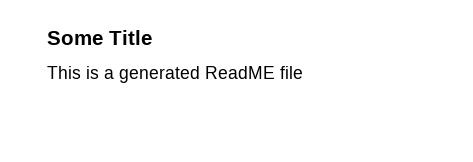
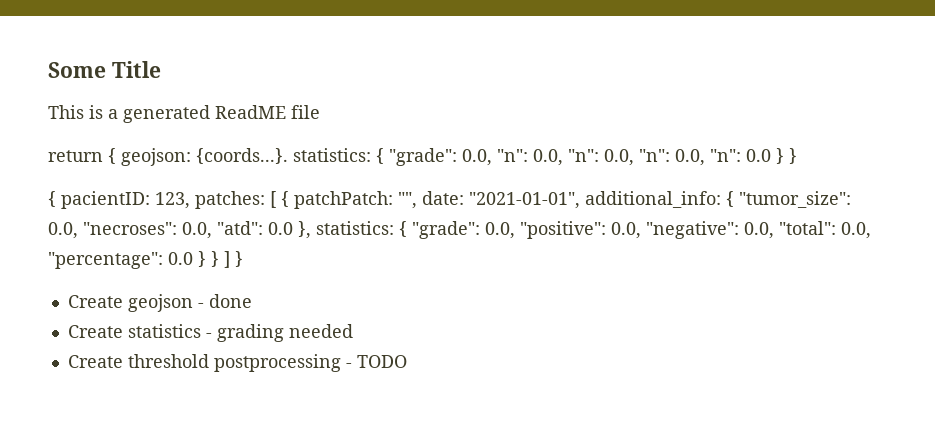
+ return { geojson: {coords...}. statistics: { "grade": 0.0, "n": 0.0, "n": 0.0, "n": 0.0, "n": 0.0 } }
+ { pacientID: 123, patches: [ { patchPatch: "", date: "2021-01-01", additional_info: { "tumor_size": 0.0, "necroses": 0.0, "atd": 0.0 }, statistics: { "grade": 0.0, "positive": 0.0, "negative": 0.0, "total": 0.0, "percentage": 0.0 } } ] }
+ Create geojson - done
+ Create statistics - grading needed
+ Create threshold postprocessing - TODO

